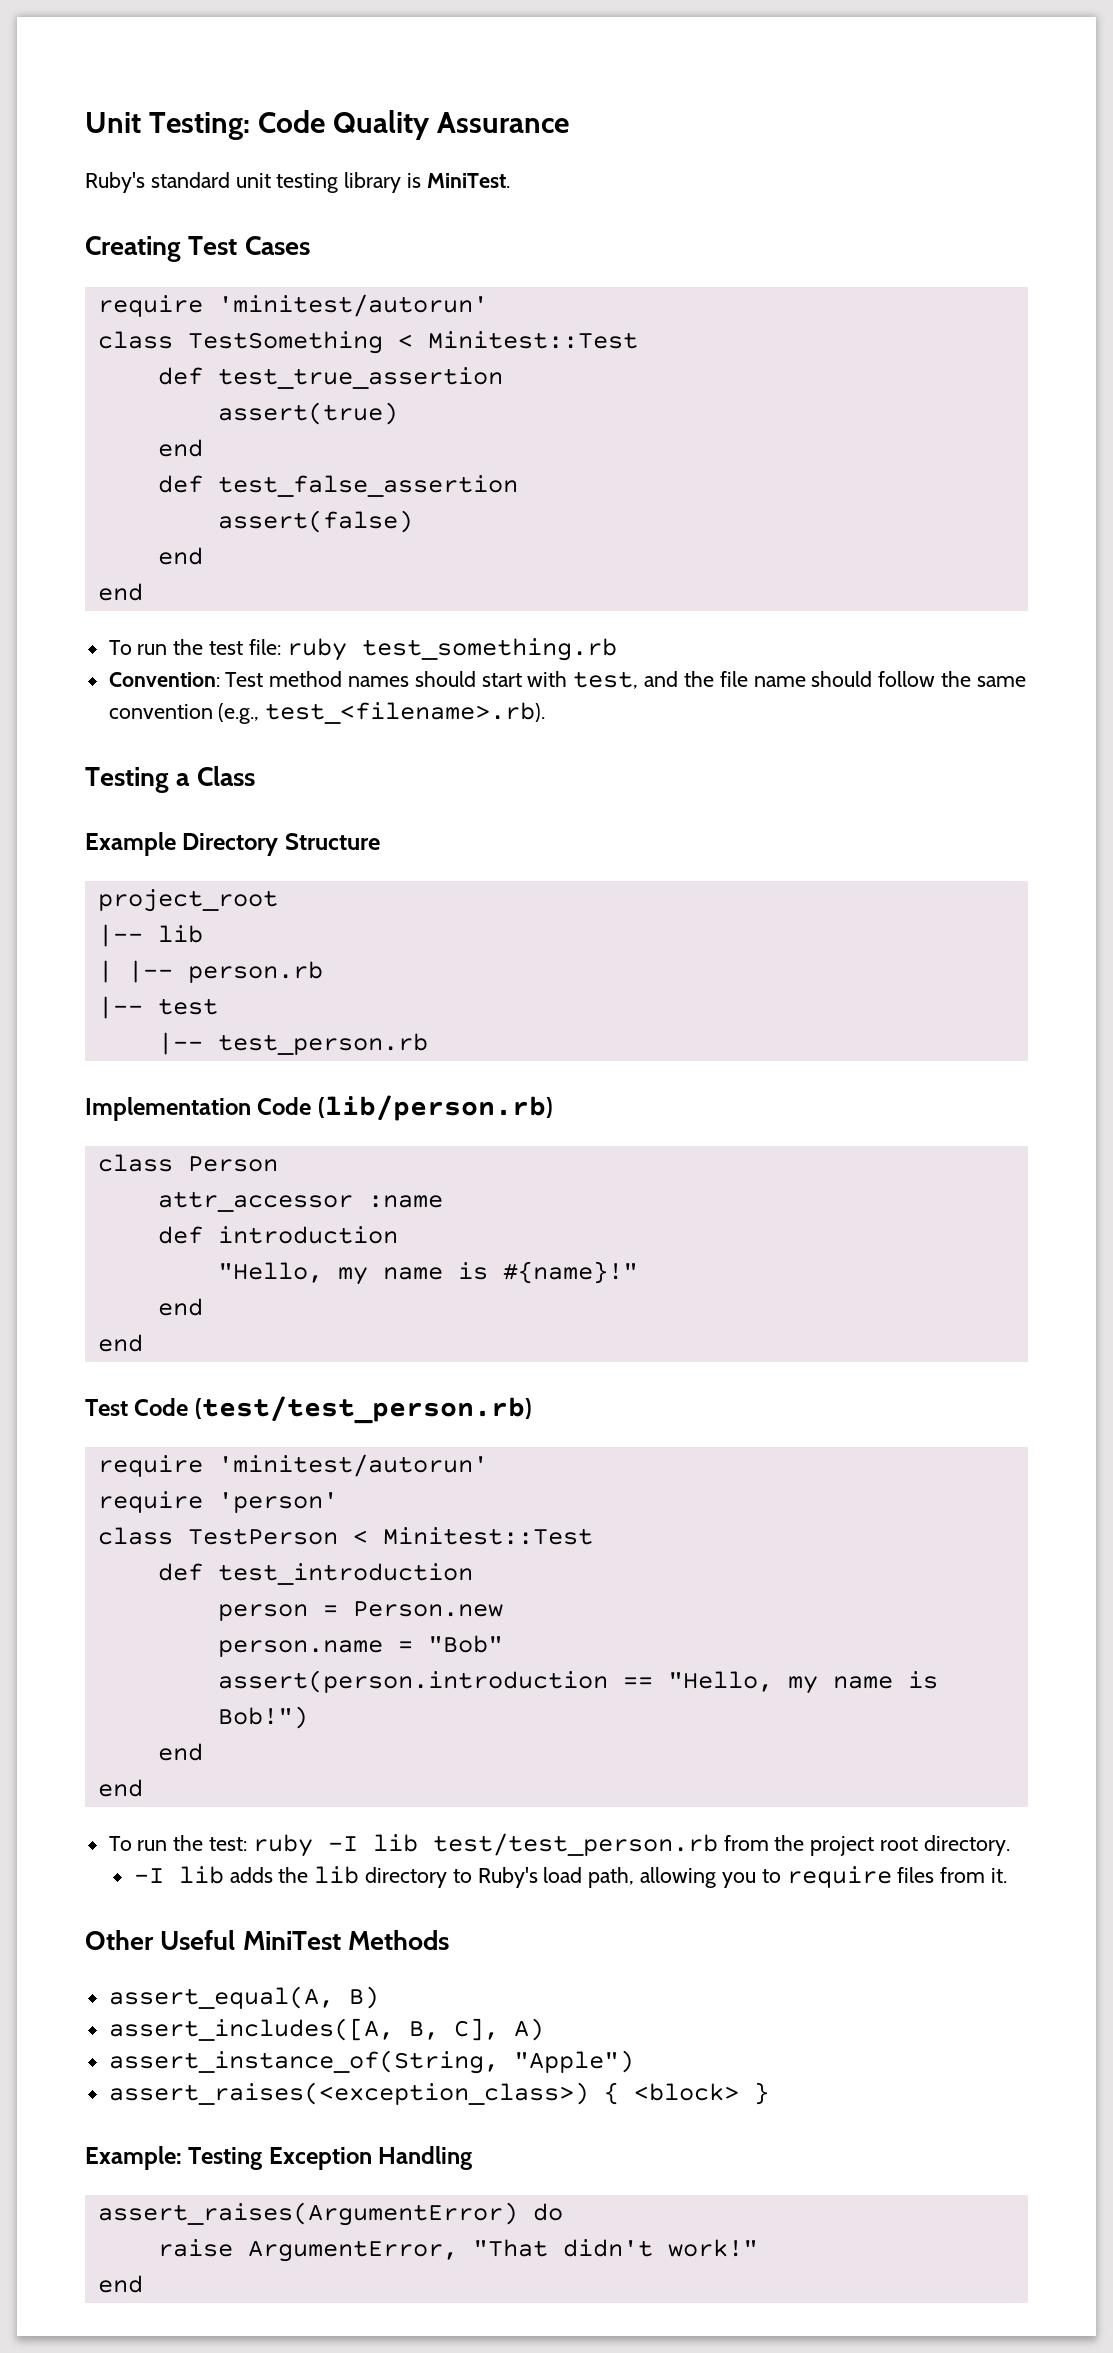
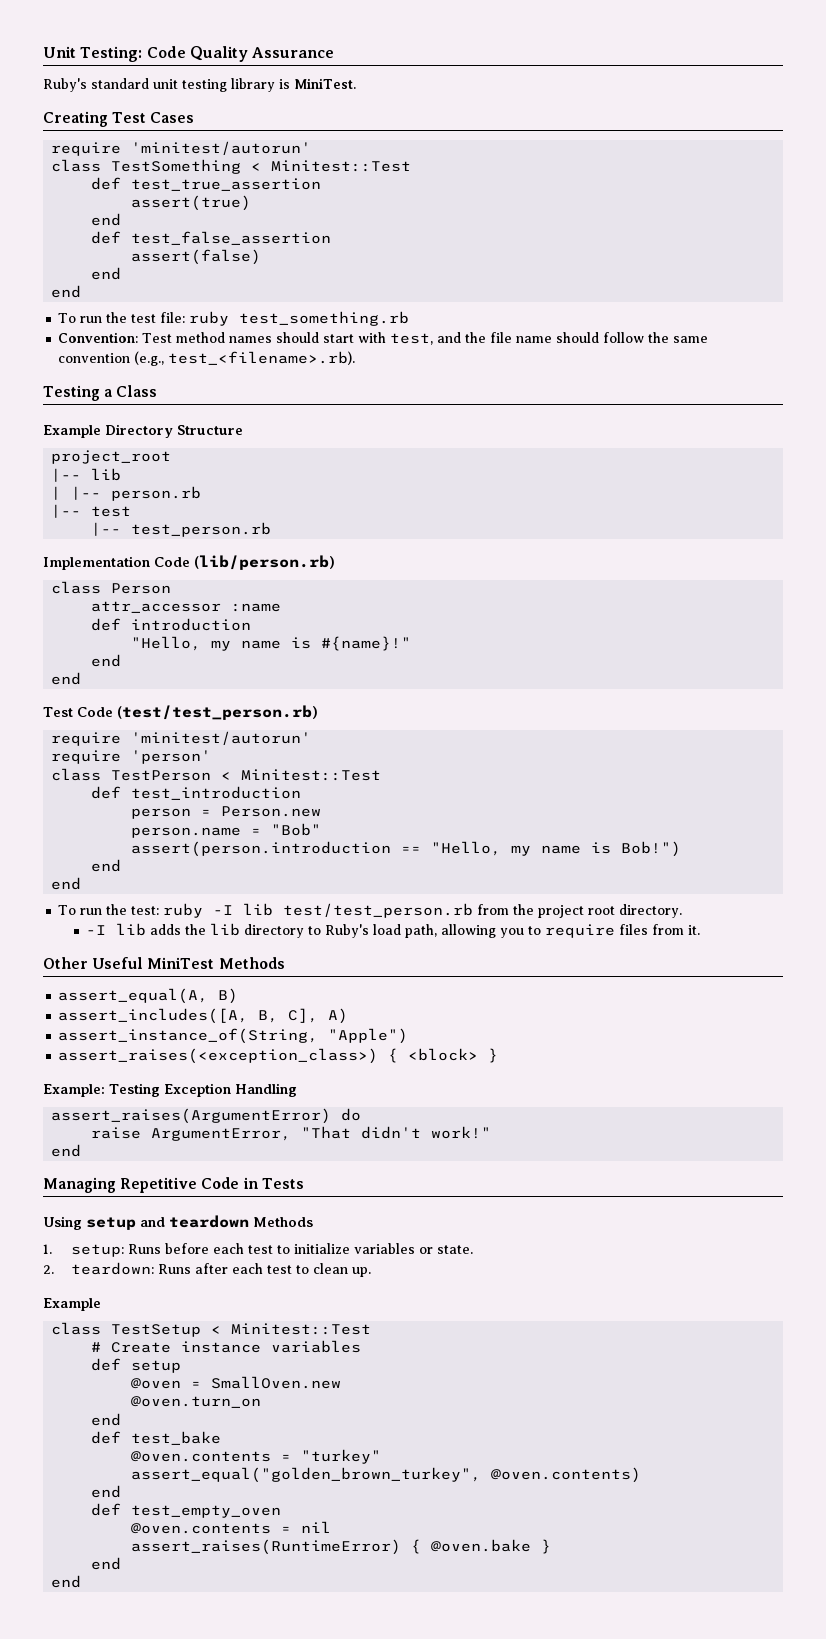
+ Managing Repetitive Code in Tests
+ Using setup and teardown Methods
+ 1. setup: Runs before each test to initialize variables or state.
+ 2. teardown: Runs after each test to clean up.
+ Example
+ class TestSetup < Minitest::Test
+ # Create instance variables
+ def setup
+ @oven = SmallOven.new
+ @oven.turn_on
+ end
+ def test_bake
+ @oven.contents = "turkey"
+ assert_equal("golden_brown_turkey", @oven.contents)
+ end
+ def test_empty_oven
+ @oven.contents = nil
+ assert_raises(RuntimeError) { @oven.bake }
+ end
+ end

